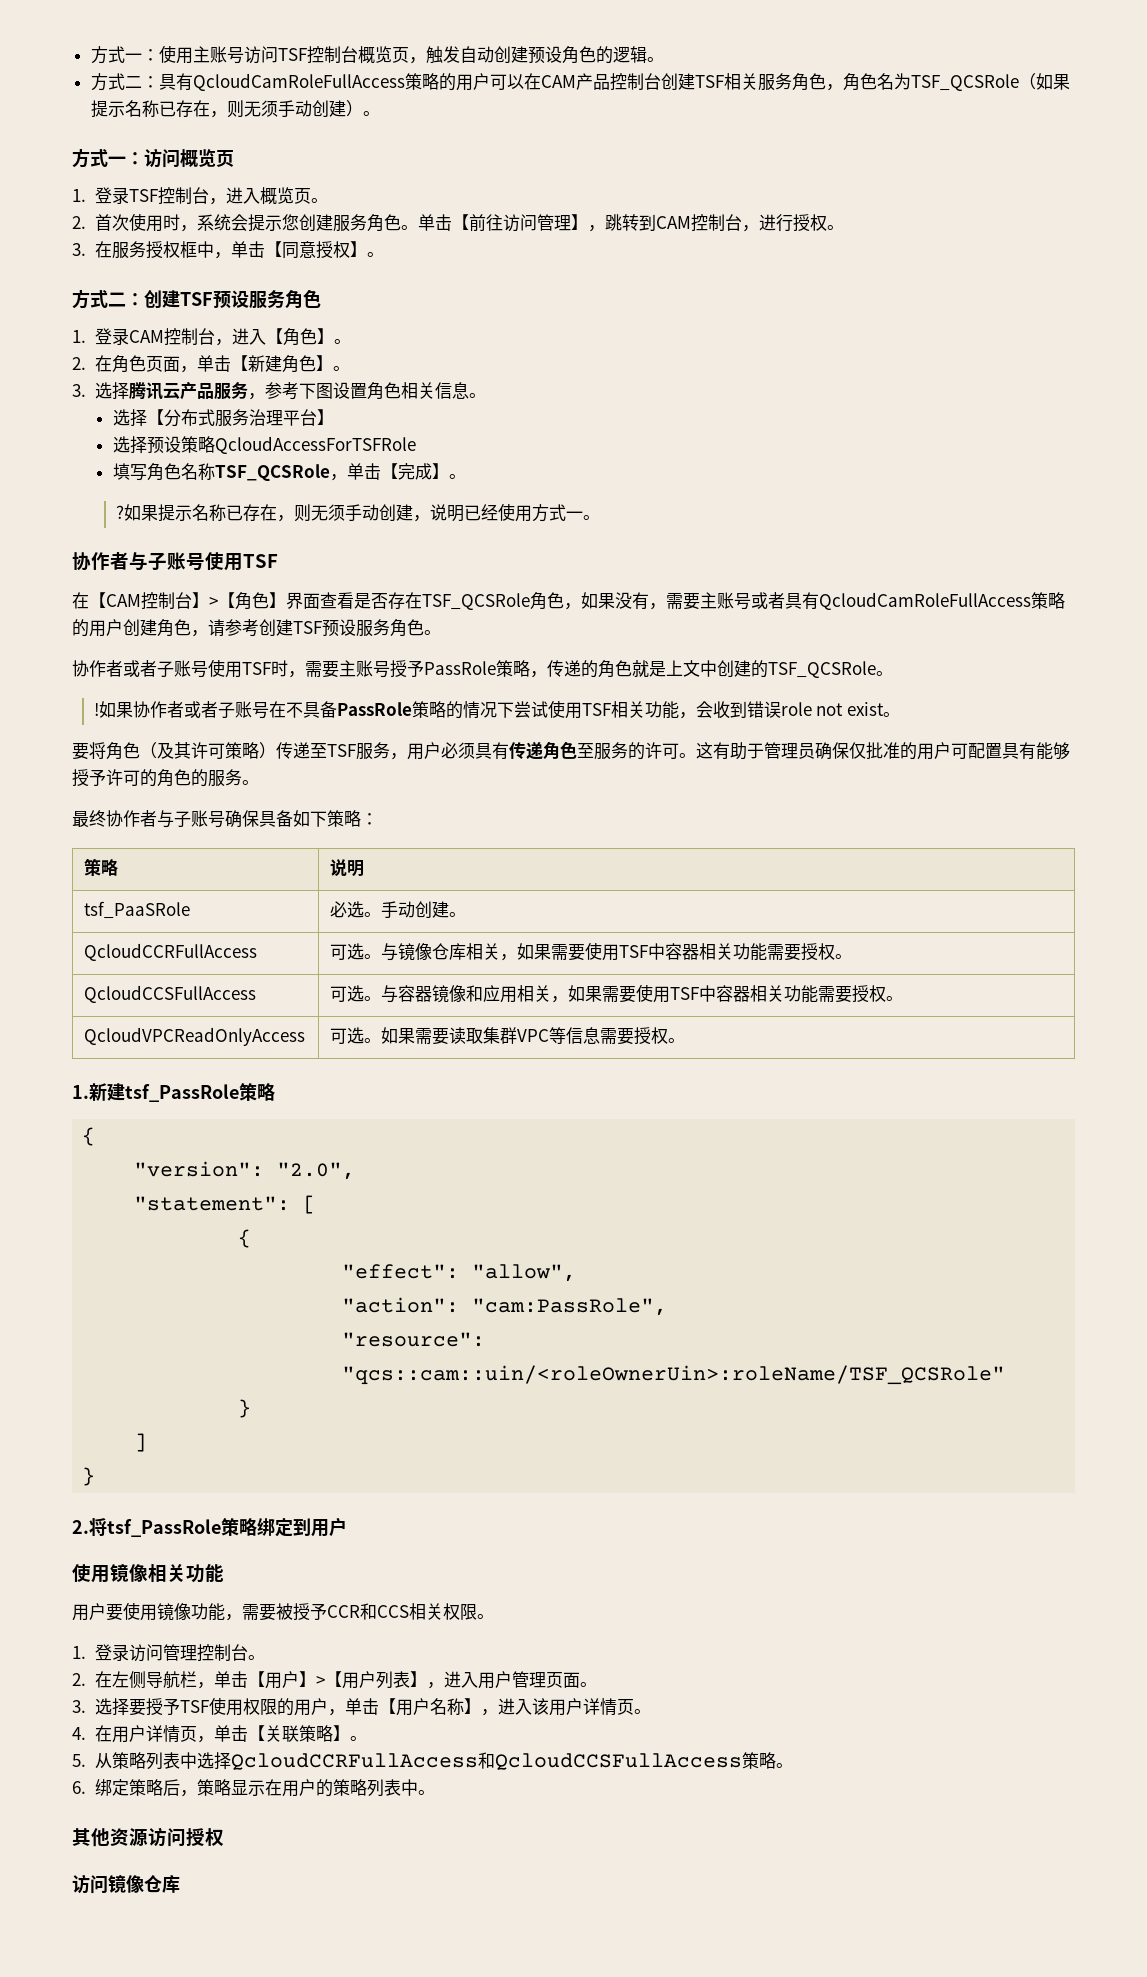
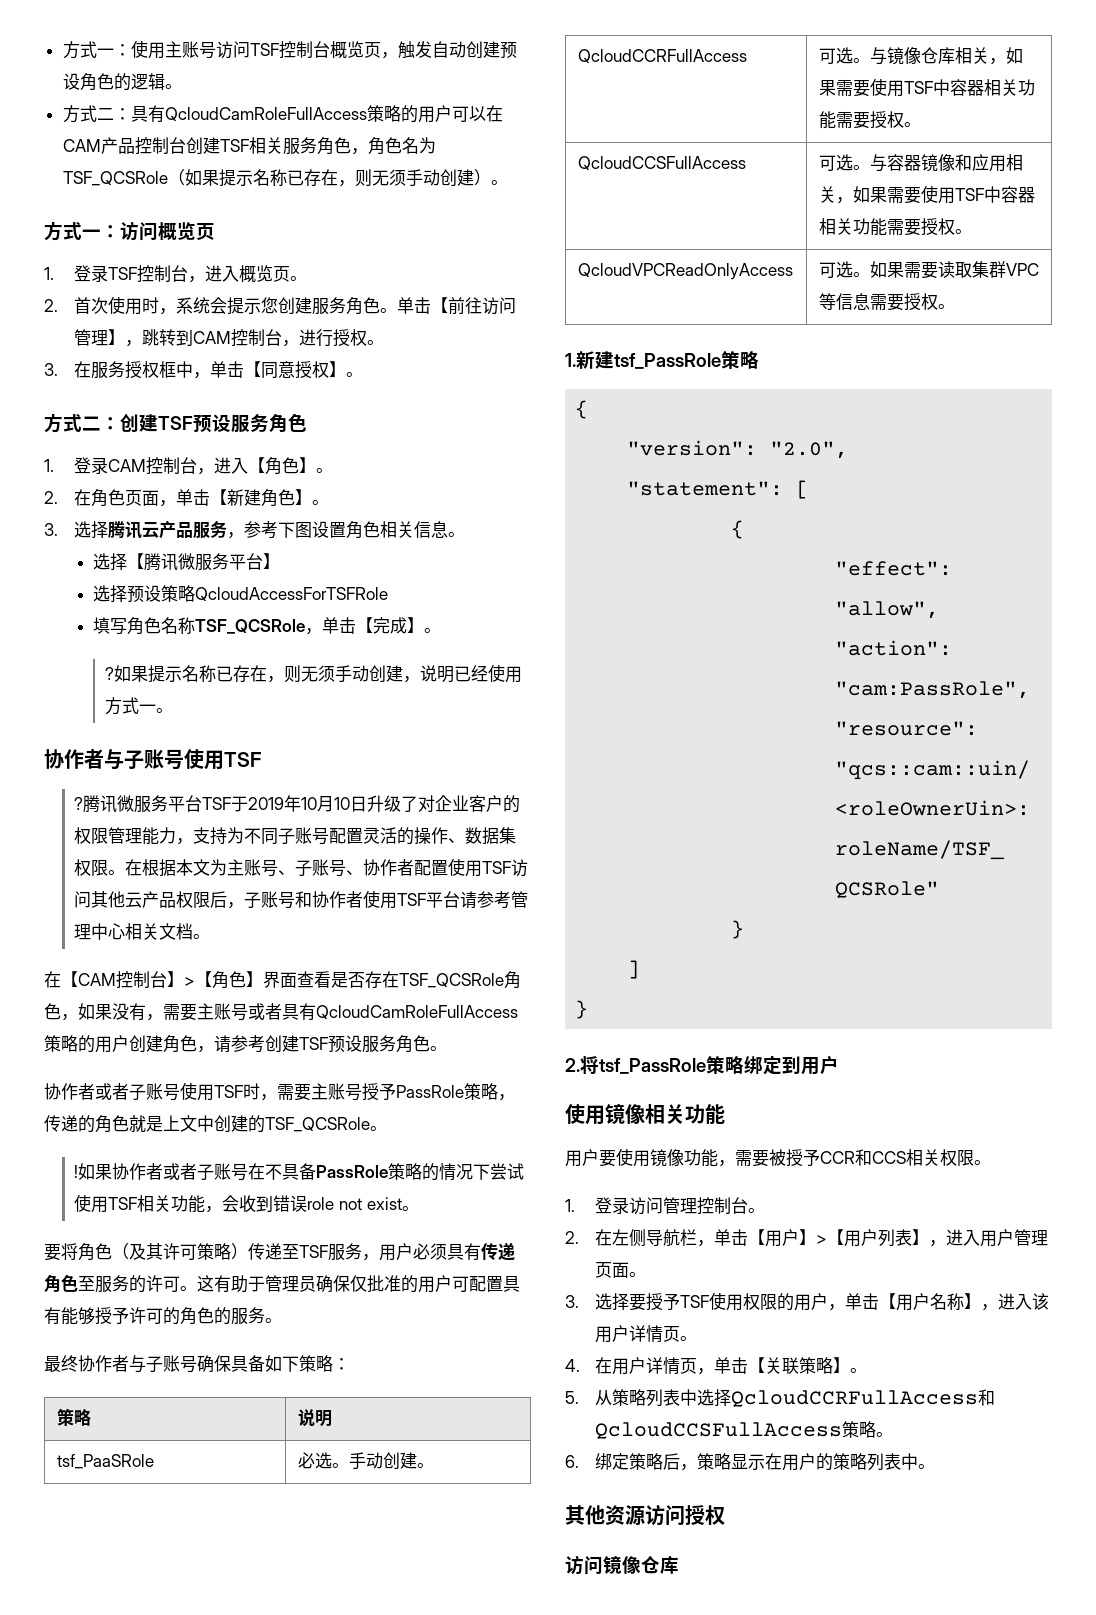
- 选择【分布式服务治理平台】
+ 选择【腾讯微服务平台】
+ ?腾讯微服务平台TSF于2019年10月10日升级了对企业客户的权限管理能力，支持为不同子账号配置灵活的操作、数据集权限。在根据本文为主账号、子账号、协作者配置使用TSF访问其他云产品权限后，子账号和协作者使用TSF平台请参考管理中心相关文档。

